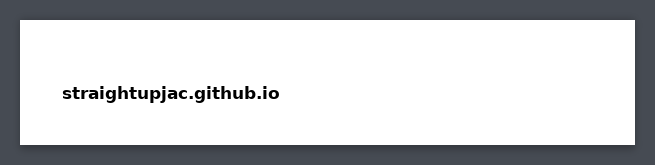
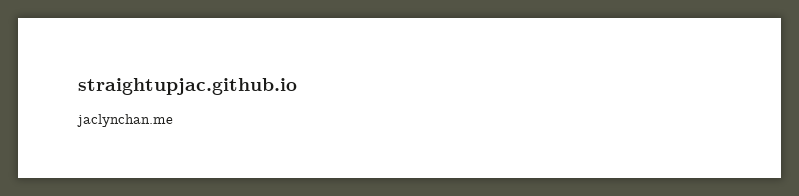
+ jaclynchan.me

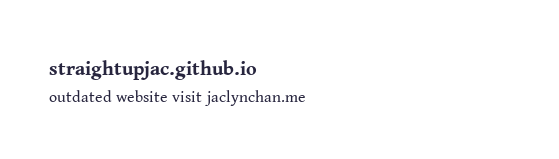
- jaclynchan.me
+ outdated website visit jaclynchan.me

